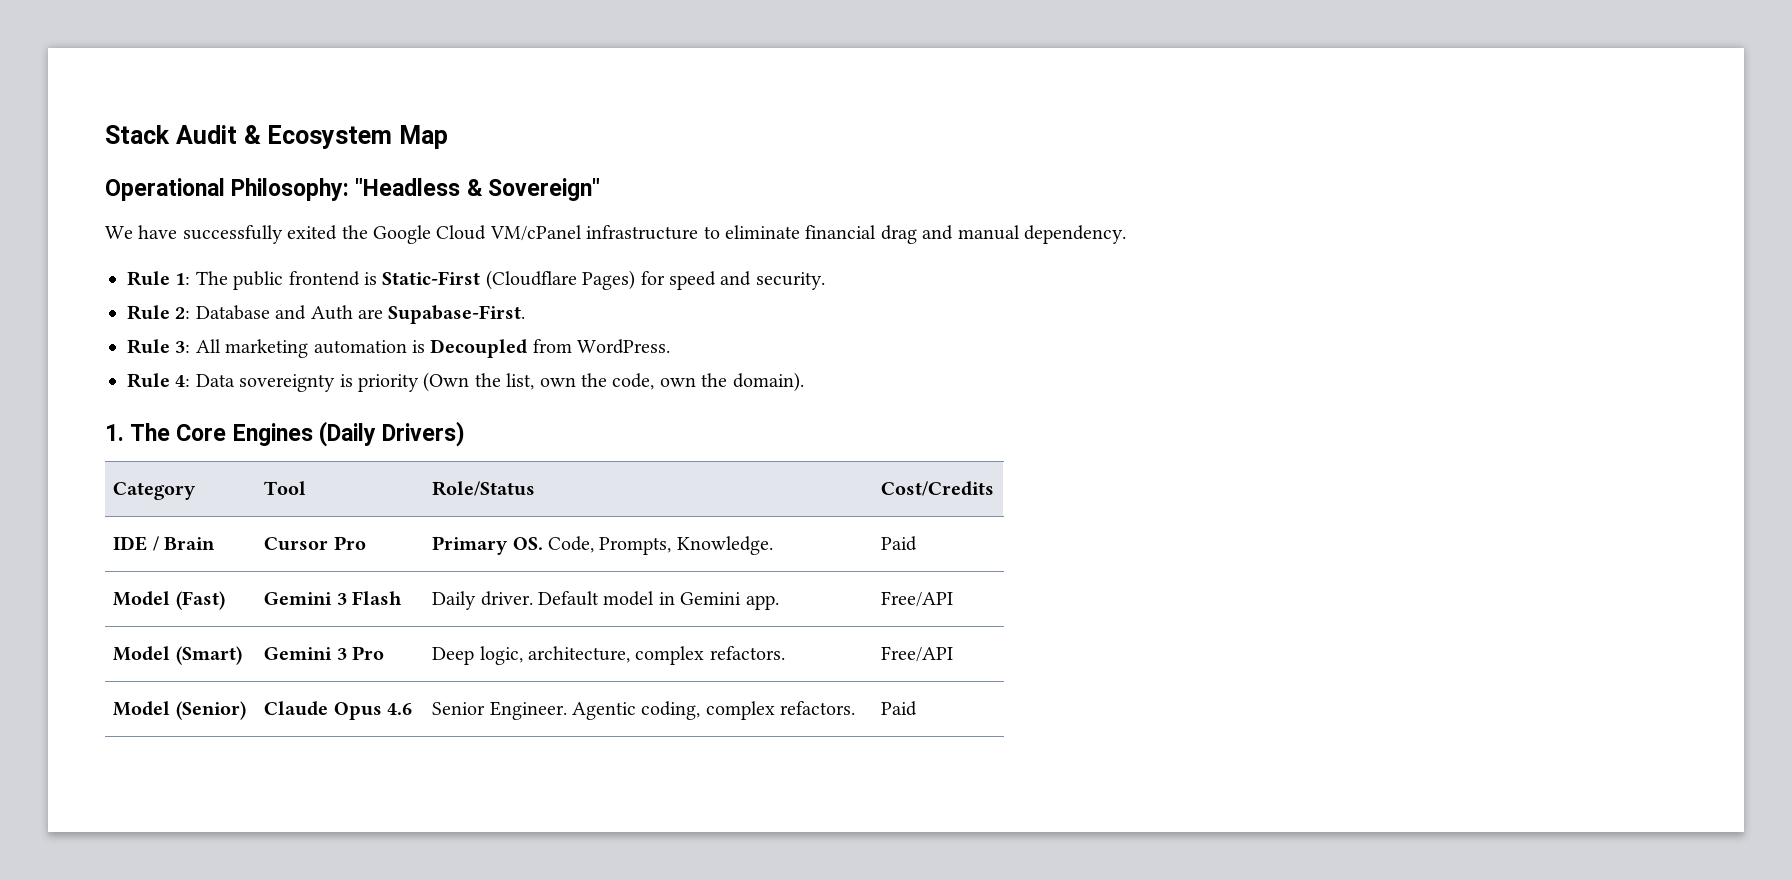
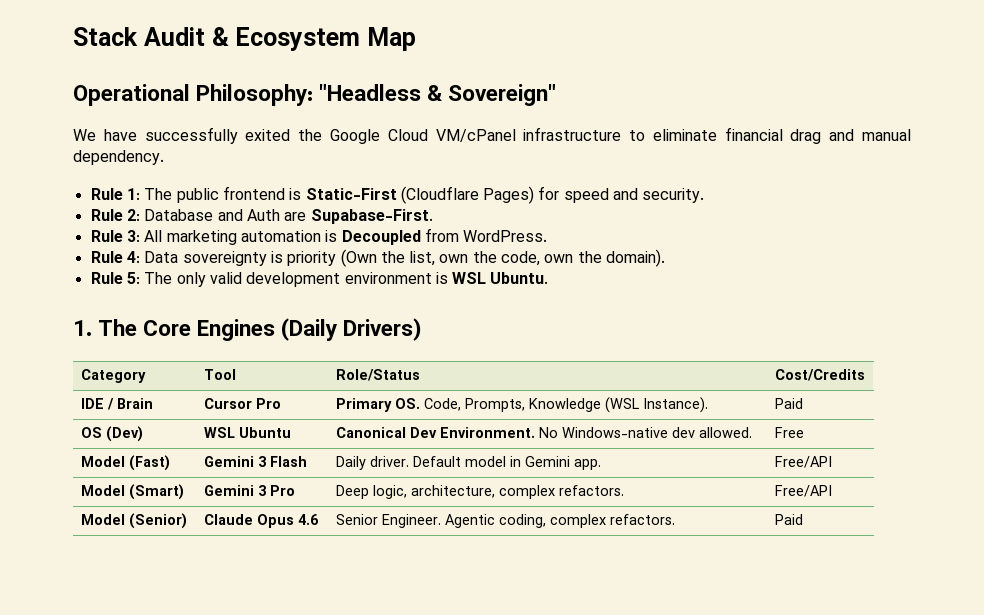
+ Rule 5: The only valid development environment is WSL Ubuntu.
- IDE / Brain | Cursor Pro | Primary OS. Code, Prompts, Knowledge. | Paid
+ IDE / Brain | Cursor Pro | Primary OS. Code, Prompts, Knowledge (WSL Instance). | Paid
+ OS (Dev) | WSL Ubuntu | Canonical Dev Environment. No Windows-native dev allowed. | Free

